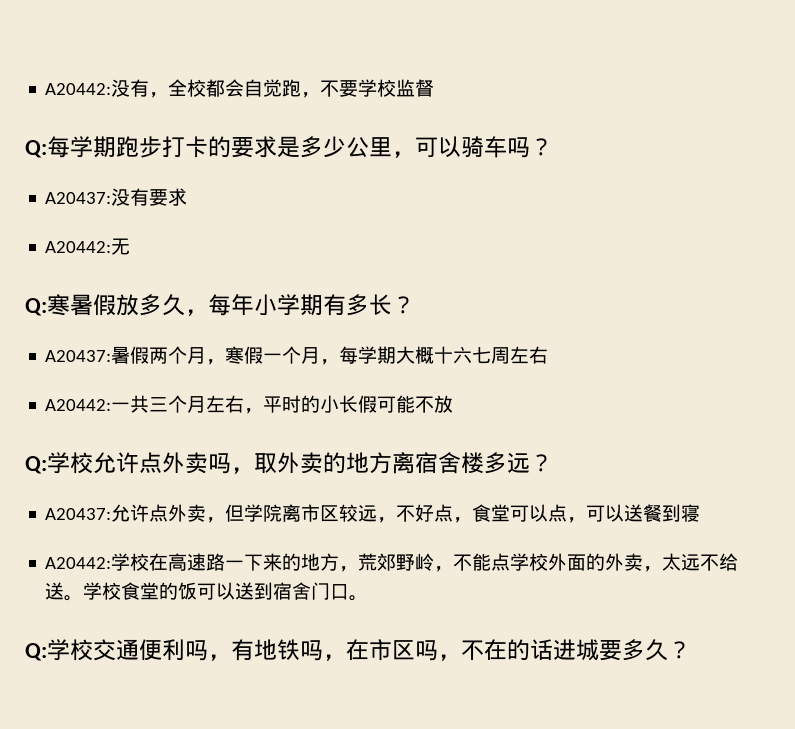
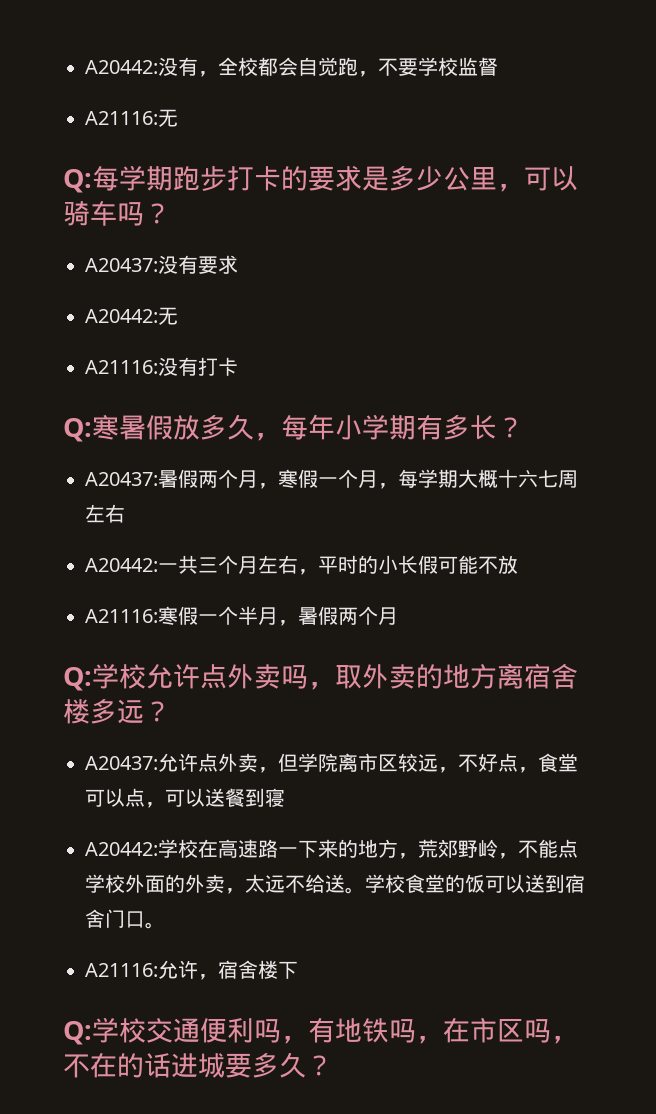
+ A21116:无
+ A21116:没有打卡
+ A21116:寒假一个半月，暑假两个月
+ A21116:允许，宿舍楼下

